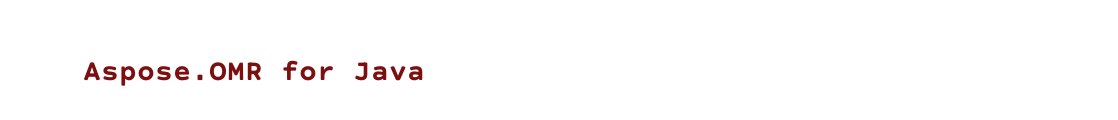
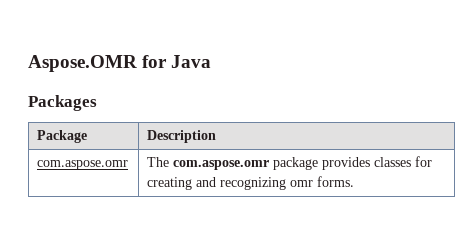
+ Packages
+ Package | Description
+ com.aspose.omr | The com.aspose.omr package provides classes for creating and recognizing omr forms.

